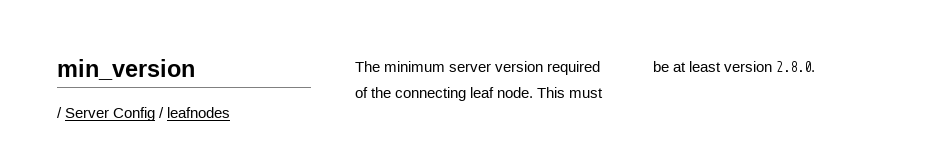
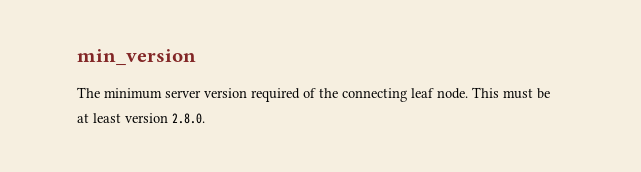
- / Server Config / leafnodes

